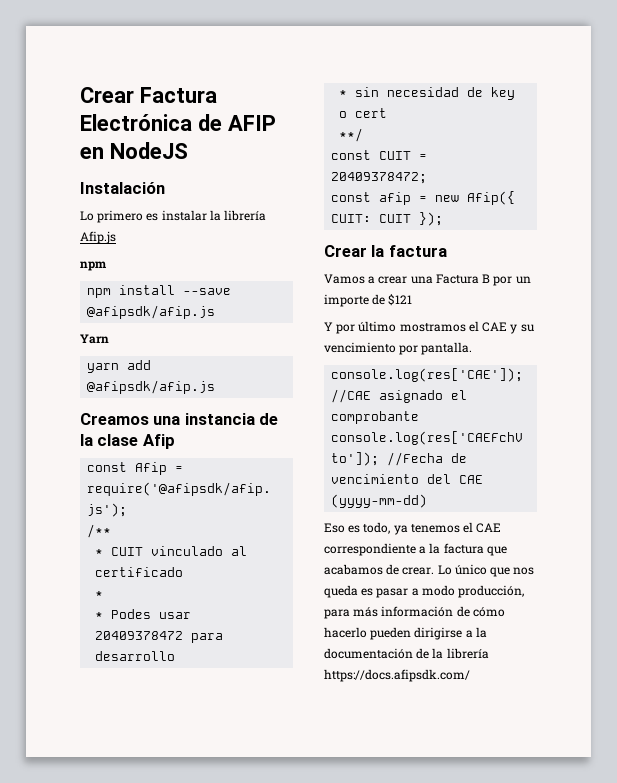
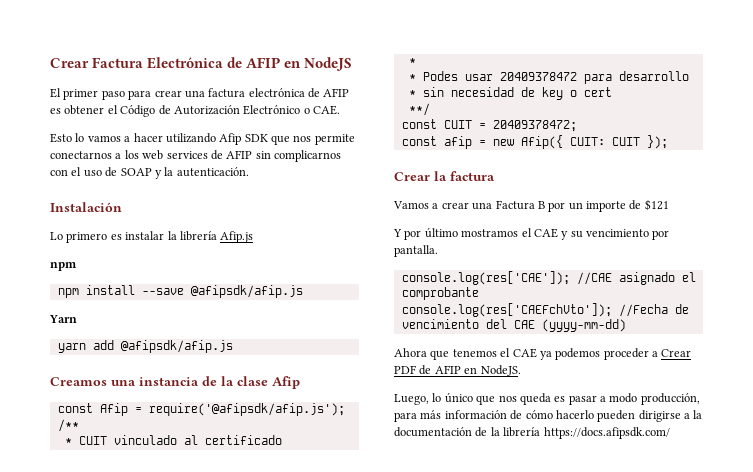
+ El primer paso para crear una factura electrónica de AFIP es obtener el Código de Autorización Electrónico o CAE.
+ Esto lo vamos a hacer utilizando Afip SDK que nos permite conectarnos a los web services de AFIP sin complicarnos con el uso de SOAP y la autenticación.
- Eso es todo, ya tenemos el CAE correspondiente a la factura que acabamos de crear. Lo único que nos queda es pasar a modo producción, para más información de cómo hacerlo pueden dirigirse a la documentación de la librería https://docs.afipsdk.com/
+ Ahora que tenemos el CAE ya podemos proceder a Crear PDF de AFIP en NodeJS.
+ Luego, lo único que nos queda es pasar a modo producción, para más información de cómo hacerlo pueden dirigirse a la documentación de la librería https://docs.afipsdk.com/

